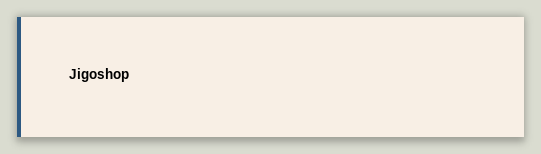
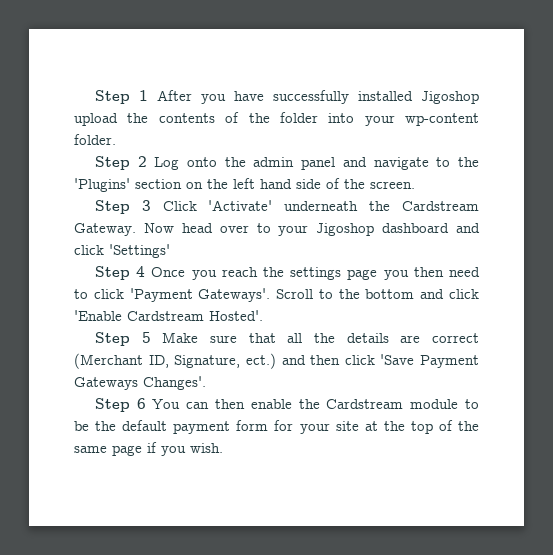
- Jigoshop
+ Step 1 After you have successfully installed Jigoshop upload the contents of the folder into your wp-content folder.
+ Step 2 Log onto the admin panel and navigate to the 'Plugins' section on the left hand side of the screen.
+ Step 3 Click 'Activate' underneath the Cardstream Gateway. Now head over to your Jigoshop dashboard and click 'Settings'
+ Step 4 Once you reach the settings page you then need to click 'Payment Gateways'. Scroll to the bottom and click 'Enable Cardstream Hosted'.
+ Step 5 Make sure that all the details are correct (Merchant ID, Signature, ect.) and then click 'Save Payment Gateways Changes'.
+ Step 6 You can then enable the Cardstream module to be the default payment form for your site at the top of the same page if you wish.

